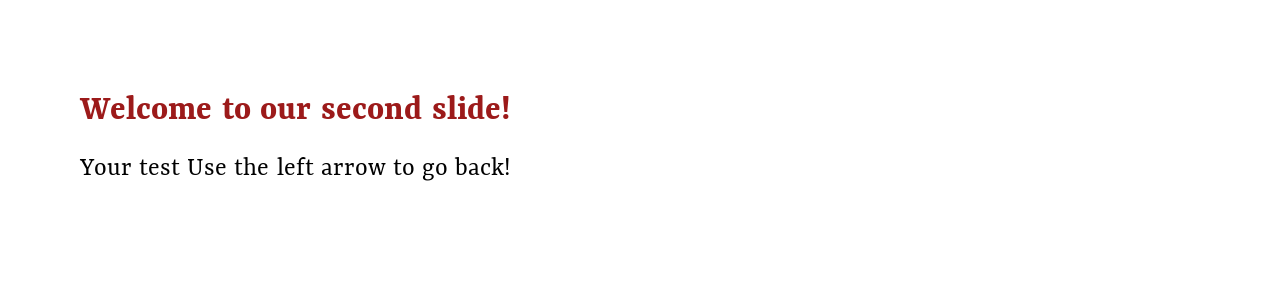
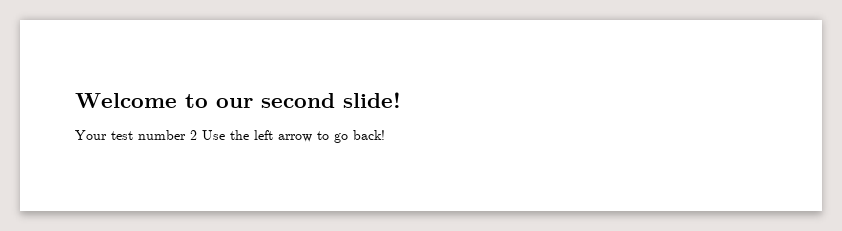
- Your test Use the left arrow to go back!
+ Your test number 2 Use the left arrow to go back!

